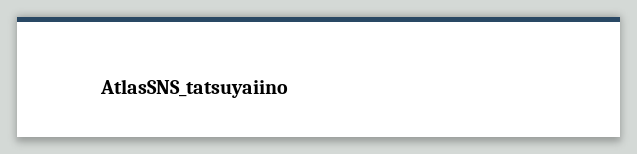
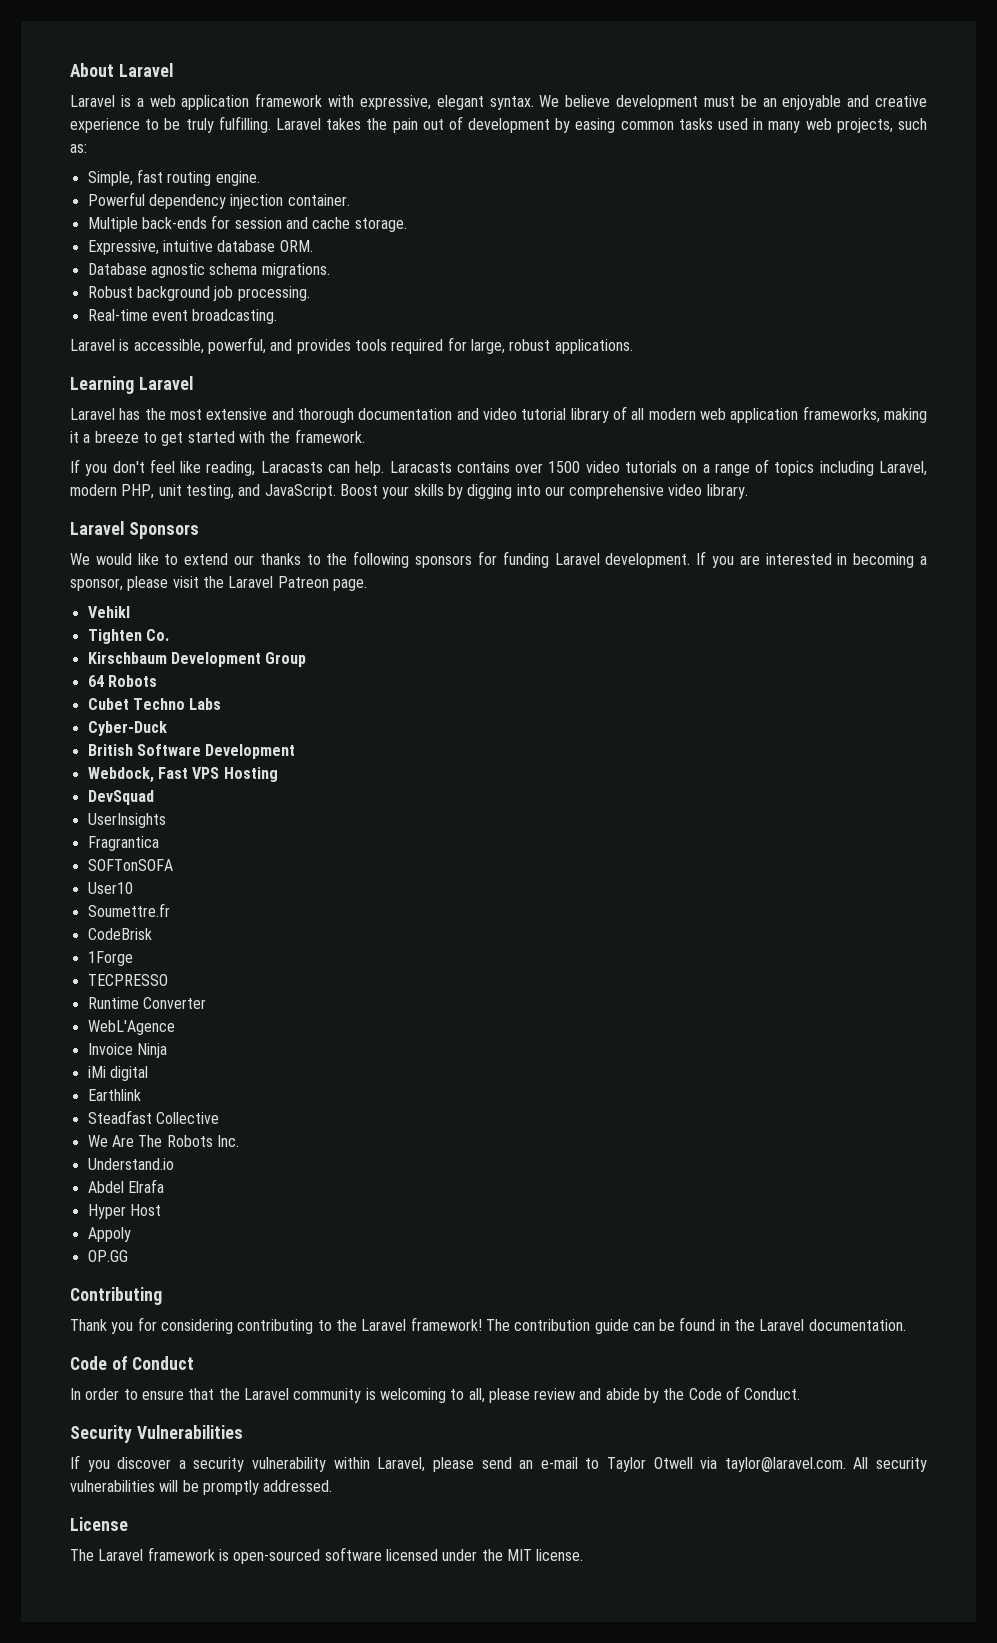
- AtlasSNS_tatsuyaiino
+ About Laravel
+ Laravel is a web application framework with expressive, elegant syntax. We believe development must be an enjoyable and creative experience to be truly fulfilling. Laravel takes the pain out of development by easing common tasks used in many web projects, such as:
+ Simple, fast routing engine.
+ Powerful dependency injection container.
+ Multiple back-ends for session and cache storage.
+ Expressive, intuitive database ORM.
+ Database agnostic schema migrations.
+ Robust background job processing.
+ Real-time event broadcasting.
+ Laravel is accessible, powerful, and provides tools required for large, robust applications.
+ Learning Laravel
+ Laravel has the most extensive and thorough documentation and video tutorial library of all modern web application frameworks, making it a breeze to get started with the framework.
+ If you don't feel like reading, Laracasts can help. Laracasts contains over 1500 video tutorials on a range of topics including Laravel, modern PHP, unit testing, and JavaScript. Boost your skills by digging into our comprehensive video library.
+ Laravel Sponsors
+ We would like to extend our thanks to the following sponsors for funding Laravel development. If you are interested in becoming a sponsor, please visit the Laravel Patreon page.
+ Vehikl
+ Tighten Co.
+ Kirschbaum Development Group
+ 64 Robots
+ Cubet Techno Labs
+ Cyber-Duck
+ British Software Development
+ Webdock, Fast VPS Hosting
+ DevSquad
+ UserInsights
+ Fragrantica
+ SOFTonSOFA
+ User10
+ Soumettre.fr
+ CodeBrisk
+ 1Forge
+ TECPRESSO
+ Runtime Converter
+ WebL'Agence
+ Invoice Ninja
+ iMi digital
+ Earthlink
+ Steadfast Collective
+ We Are The Robots Inc.
+ Understand.io
+ Abdel Elrafa
+ Hyper Host
+ Appoly
+ OP.GG
+ Contributing
+ Thank you for considering contributing to the Laravel framework! The contribution guide can be found in the Laravel documentation.
+ Code of Conduct
+ In order to ensure that the Laravel community is welcoming to all, please review and abide by the Code of Conduct.
+ Security Vulnerabilities
+ If you discover a security vulnerability within Laravel, please send an e-mail to Taylor Otwell via taylor@laravel.com. All security vulnerabilities will be promptly addressed.
+ License
+ The Laravel framework is open-sourced software licensed under the MIT license.

